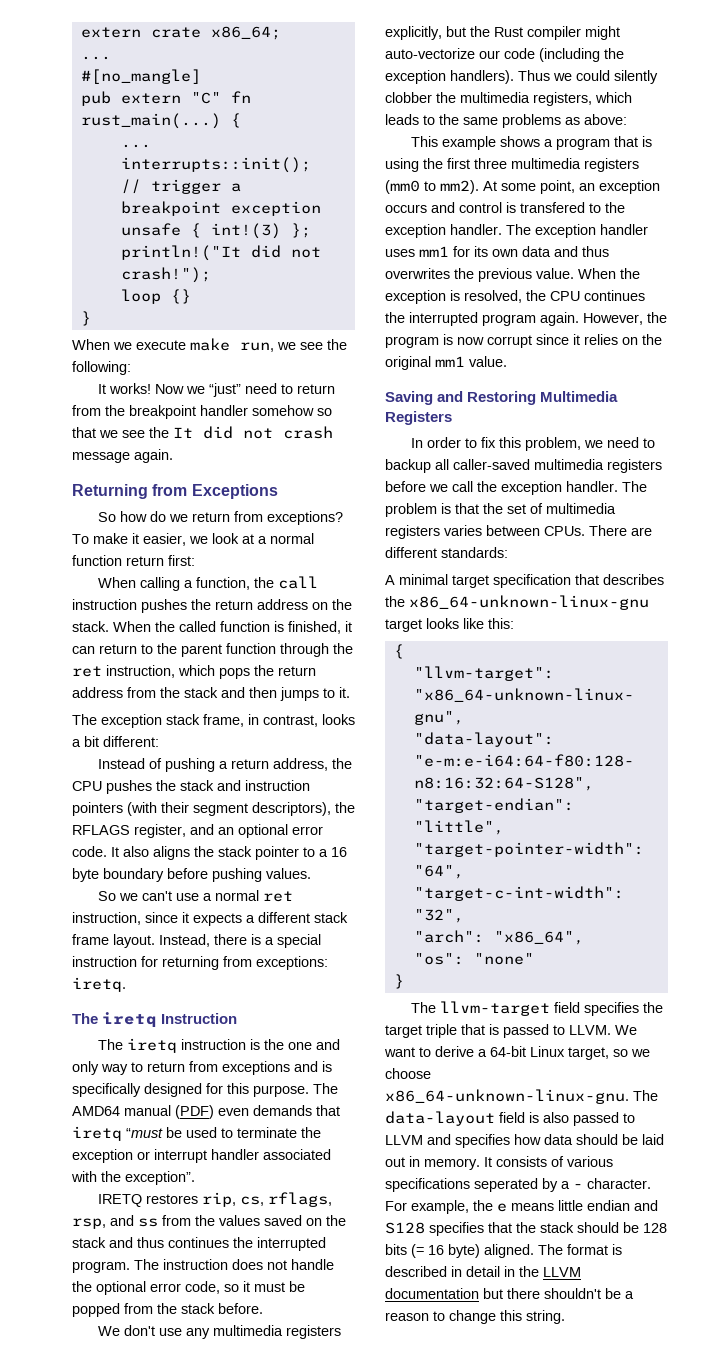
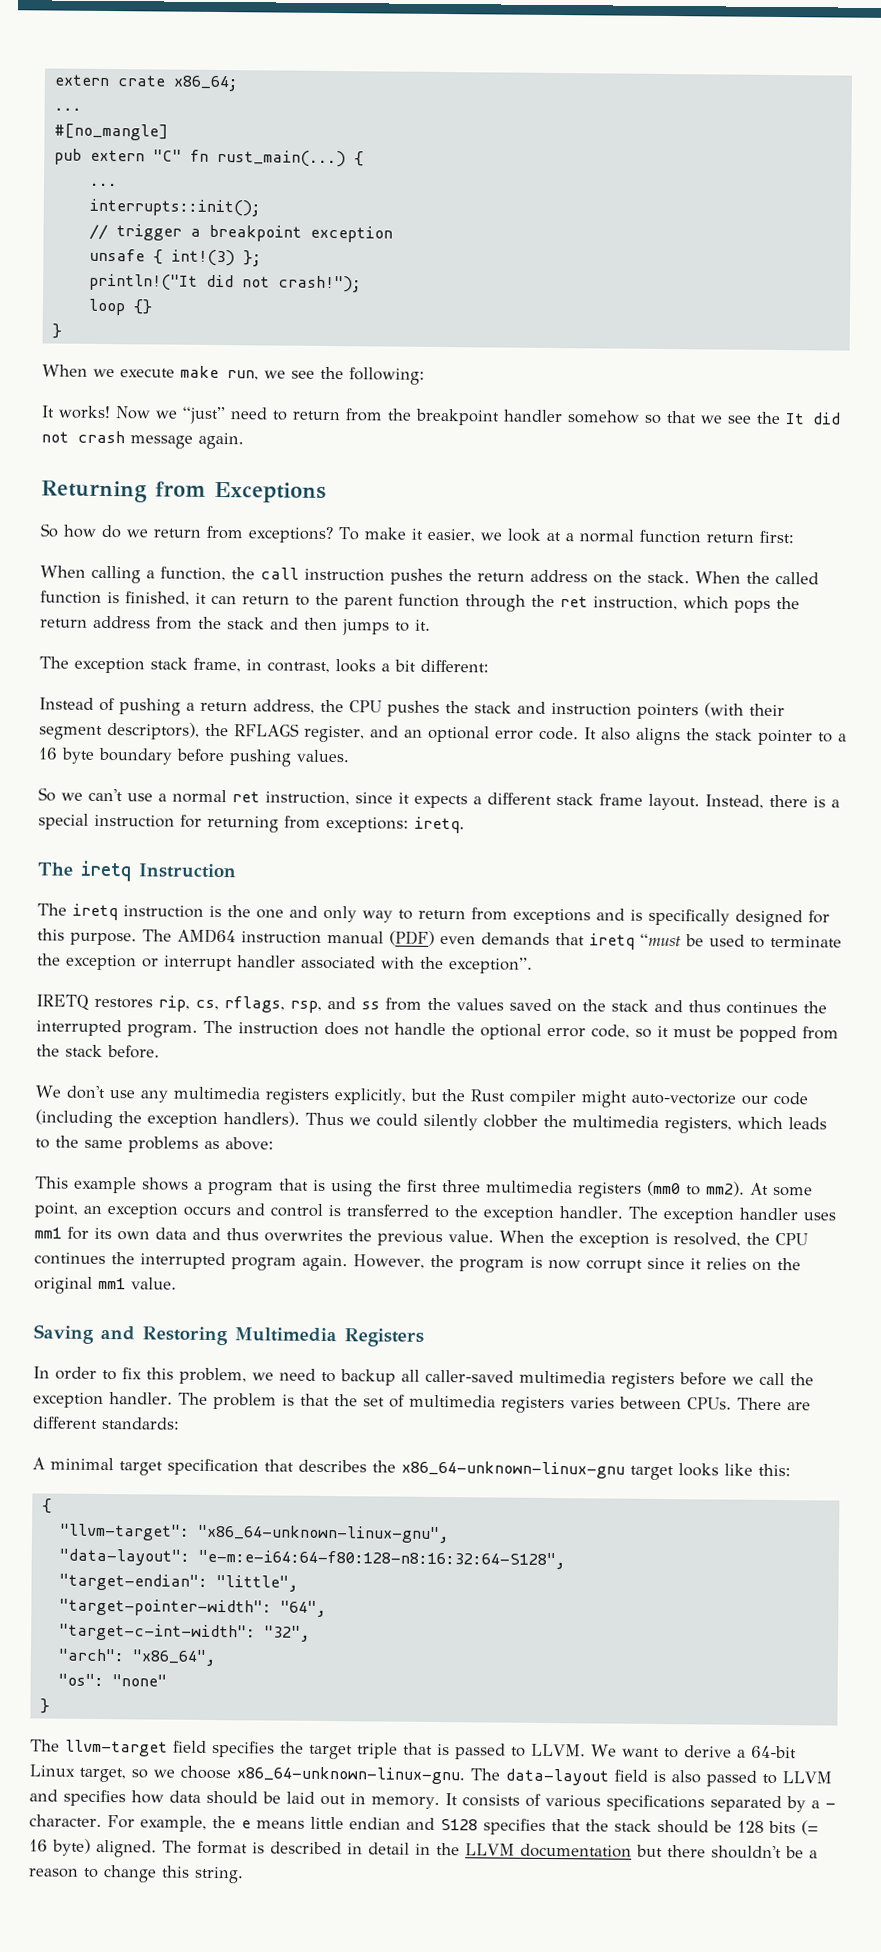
- The AMD64 manual (PDF) even demands that iretq “must be used to terminate the exception or interrupt handler associated with the exception”.
+ The AMD64 instruction manual (PDF) even demands that iretq “must be used to terminate the exception or interrupt handler associated with the exception”.
- At some point, an exception occurs and control is transfered to the exception handler.
+ At some point, an exception occurs and control is transferred to the exception handler.
- It consists of various specifications seperated by a - character.
+ It consists of various specifications separated by a - character.

